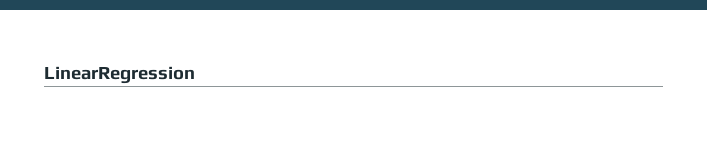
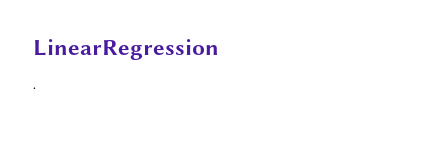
+ .

